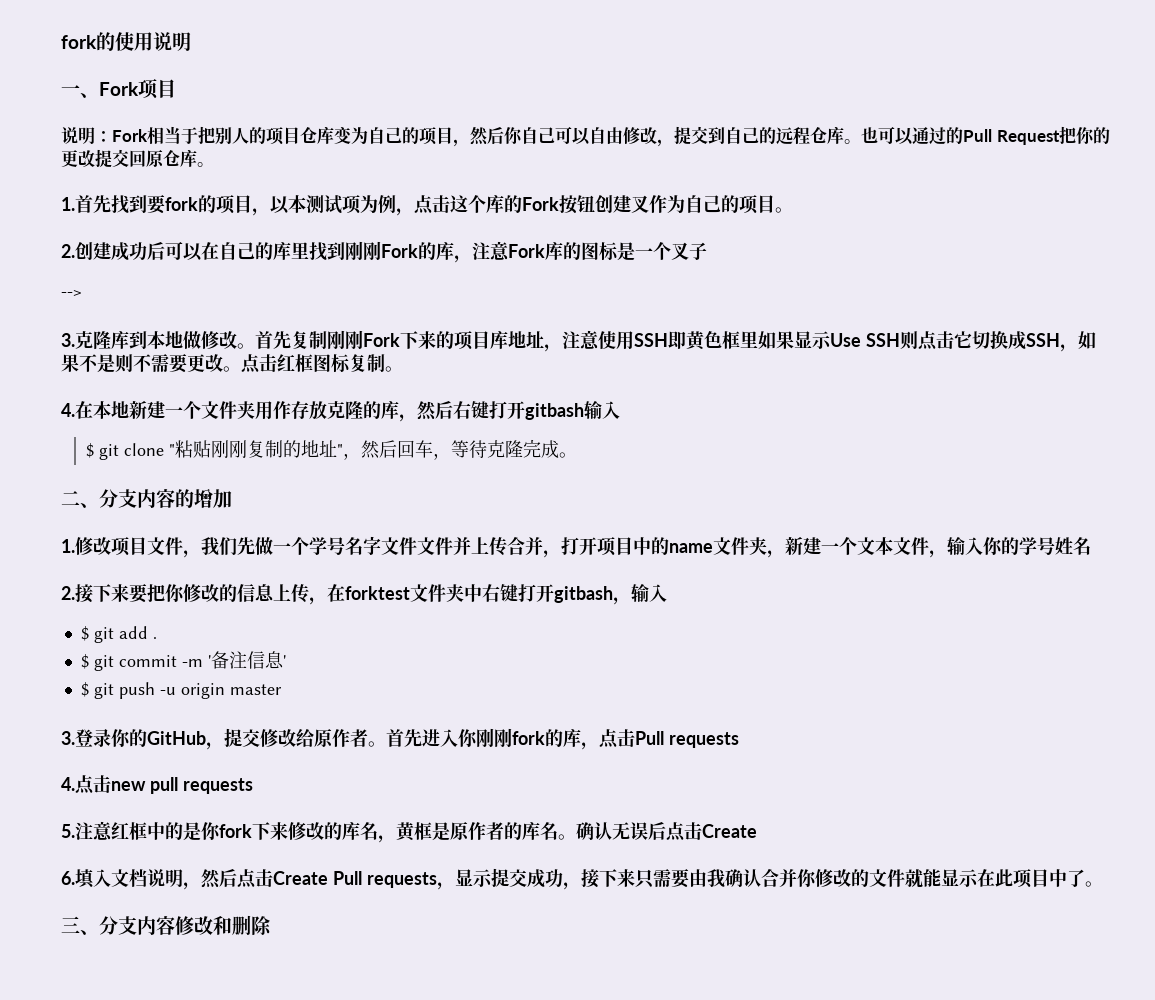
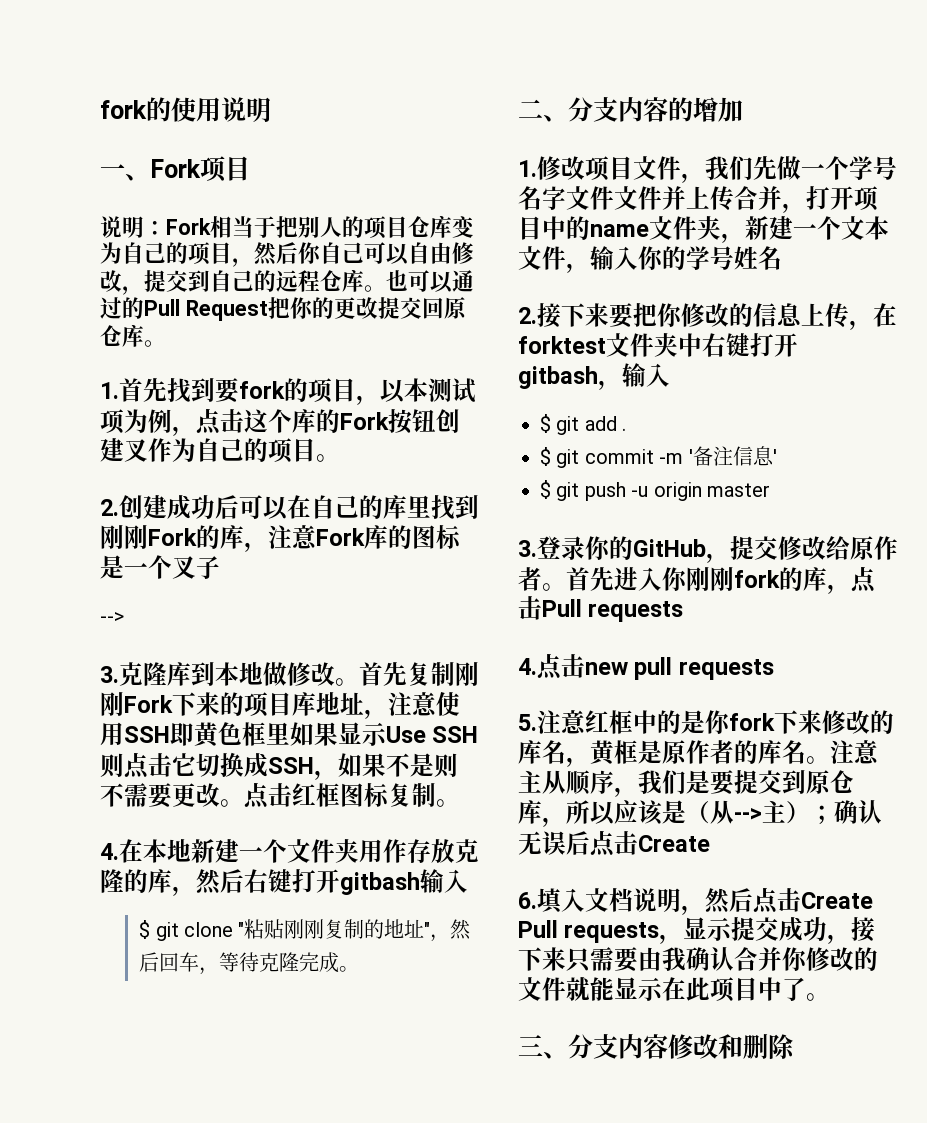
- 确认无误后点击Create
+ 注意主从顺序，我们是要提交到原仓库，所以应该是（从-->主）；确认无误后点击Create

